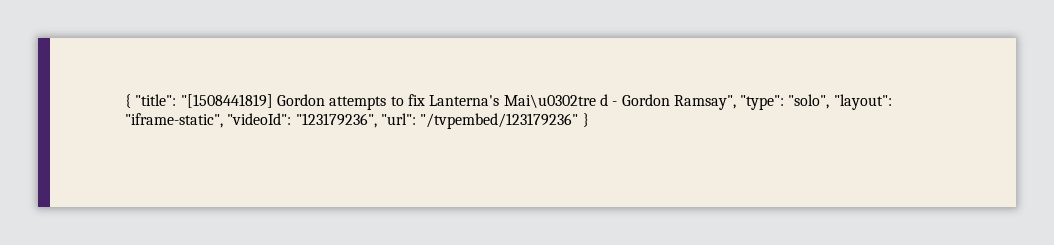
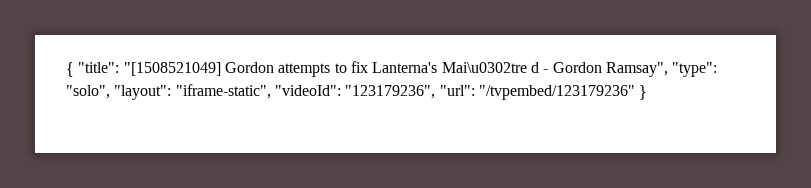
- { "title": "[1508441819] Gordon attempts to fix Lanterna's Mai\u0302tre d - Gordon Ramsay", "type": "solo", "layout": "iframe-static", "videoId": "123179236", "url": "/tvpembed/123179236" }
+ { "title": "[1508521049] Gordon attempts to fix Lanterna's Mai\u0302tre d - Gordon Ramsay", "type": "solo", "layout": "iframe-static", "videoId": "123179236", "url": "/tvpembed/123179236" }

